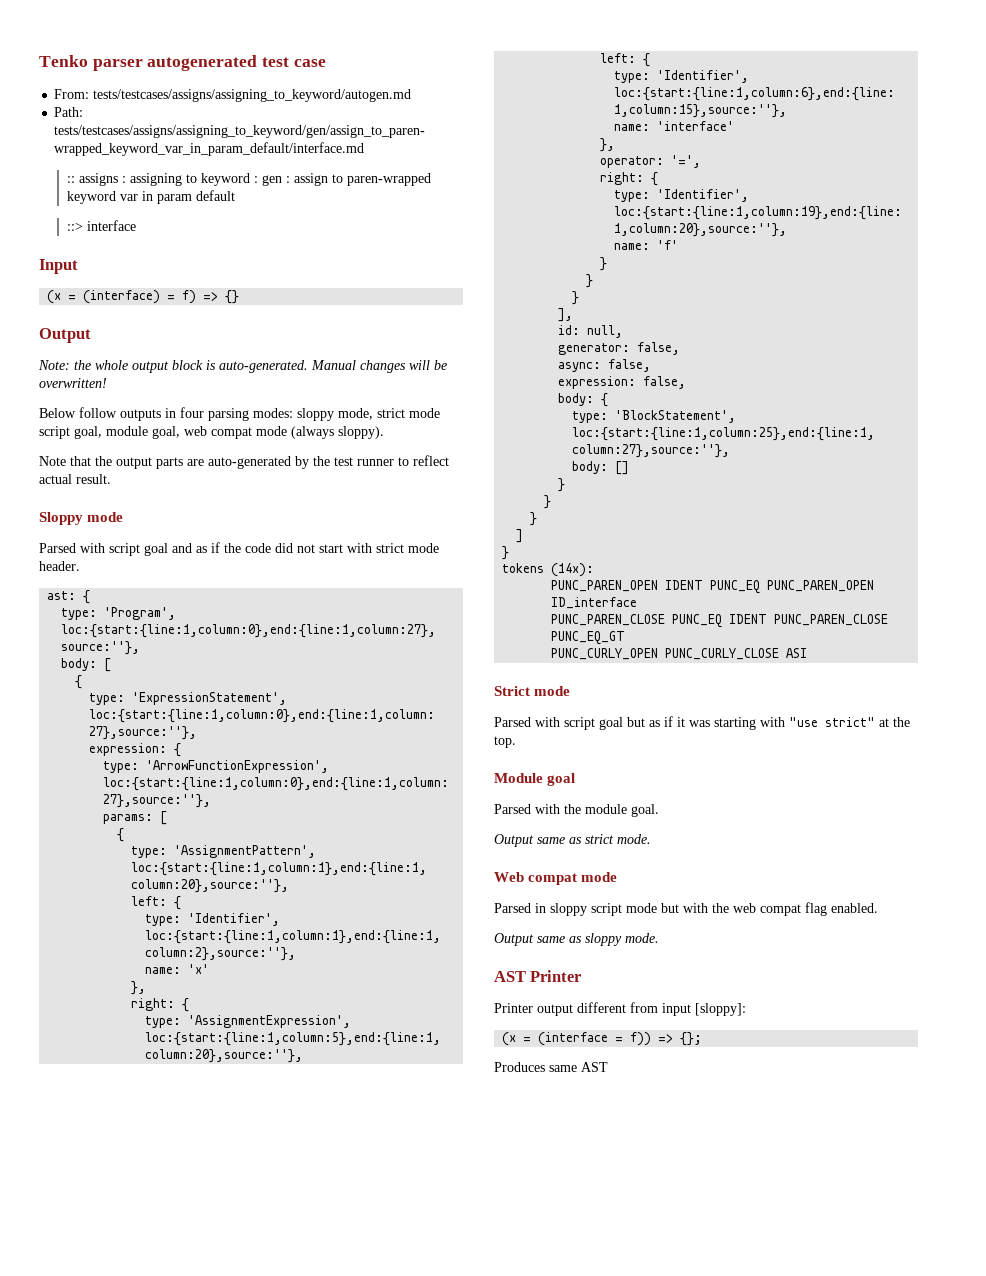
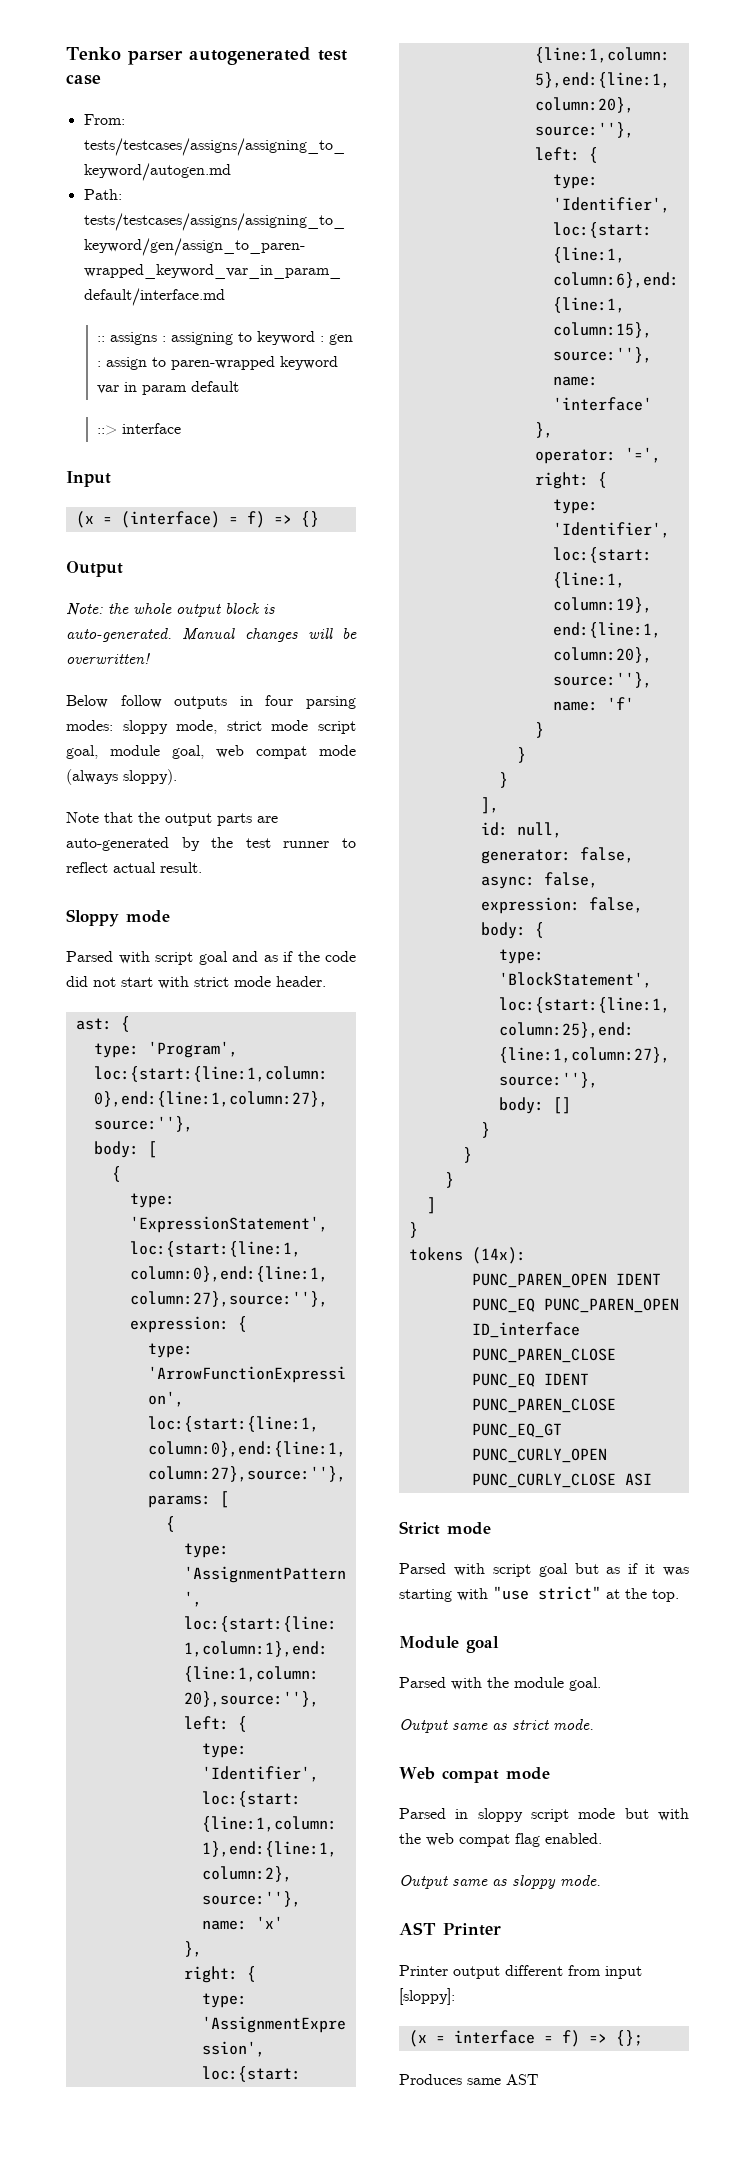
- (x = (interface = f)) => {};
+ (x = interface = f) => {};

